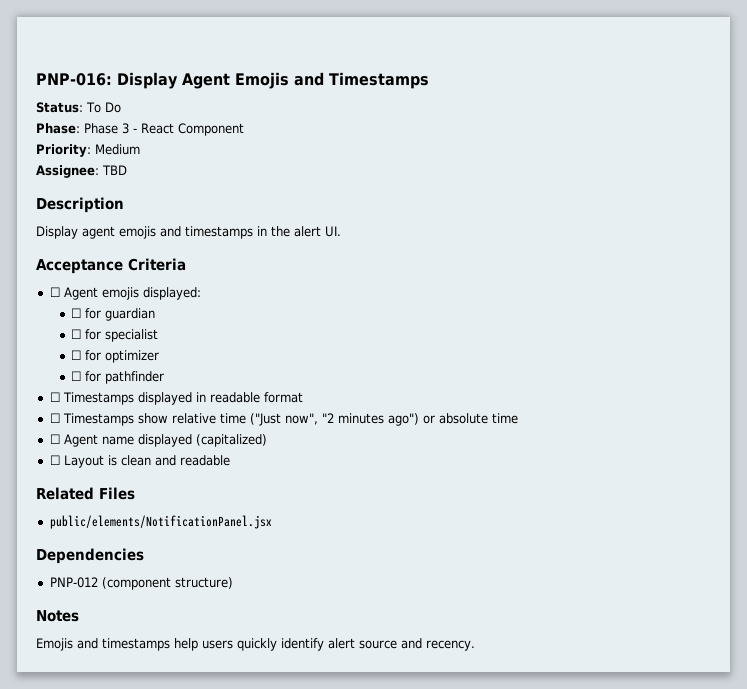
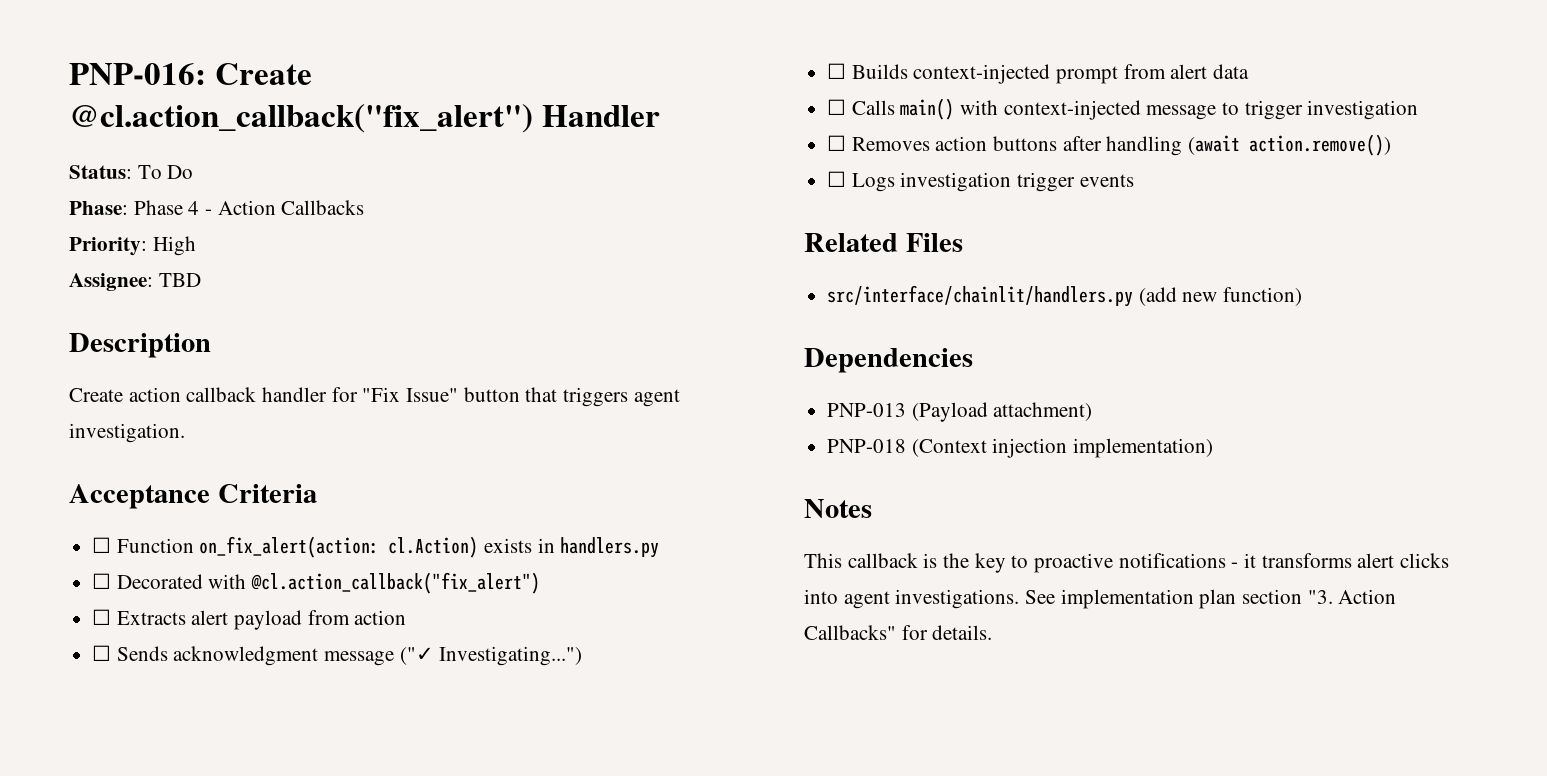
- PNP-016: Display Agent Emojis and Timestamps
+ PNP-016: Create @cl.action_callback("fix_alert") Handler
- Phase: Phase 3 - React Component
+ Phase: Phase 4 - Action Callbacks
- Priority: Medium
+ Priority: High
- Display agent emojis and timestamps in the alert UI.
+ Create action callback handler for "Fix Issue" button that triggers agent investigation.
  Acceptance Criteria
- ☐ Agent emojis displayed:
- ☐ for guardian
- ☐ for specialist
- ☐ for optimizer
- ☐ for pathfinder
- ☐ Timestamps displayed in readable format
- ☐ Timestamps show relative time ("Just now", "2 minutes ago") or absolute time
- ☐ Agent name displayed (capitalized)
- ☐ Layout is clean and readable
+ ☐ Function on_fix_alert(action: cl.Action) exists in handlers.py
+ ☐ Decorated with @cl.action_callback("fix_alert")
+ ☐ Extracts alert payload from action
+ ☐ Sends acknowledgment message ("✓ Investigating...")
+ ☐ Builds context-injected prompt from alert data
+ ☐ Calls main() with context-injected message to trigger investigation
+ ☐ Removes action buttons after handling (await action.remove())
+ ☐ Logs investigation trigger events
  Related Files
- public/elements/NotificationPanel.jsx
+ src/interface/chainlit/handlers.py (add new function)
  Dependencies
- PNP-012 (component structure)
+ PNP-013 (Payload attachment)
+ PNP-018 (Context injection implementation)
  Notes
- Emojis and timestamps help users quickly identify alert source and recency.
+ This callback is the key to proactive notifications - it transforms alert clicks into agent investigations. See implementation plan section "3. Action Callbacks" for details.

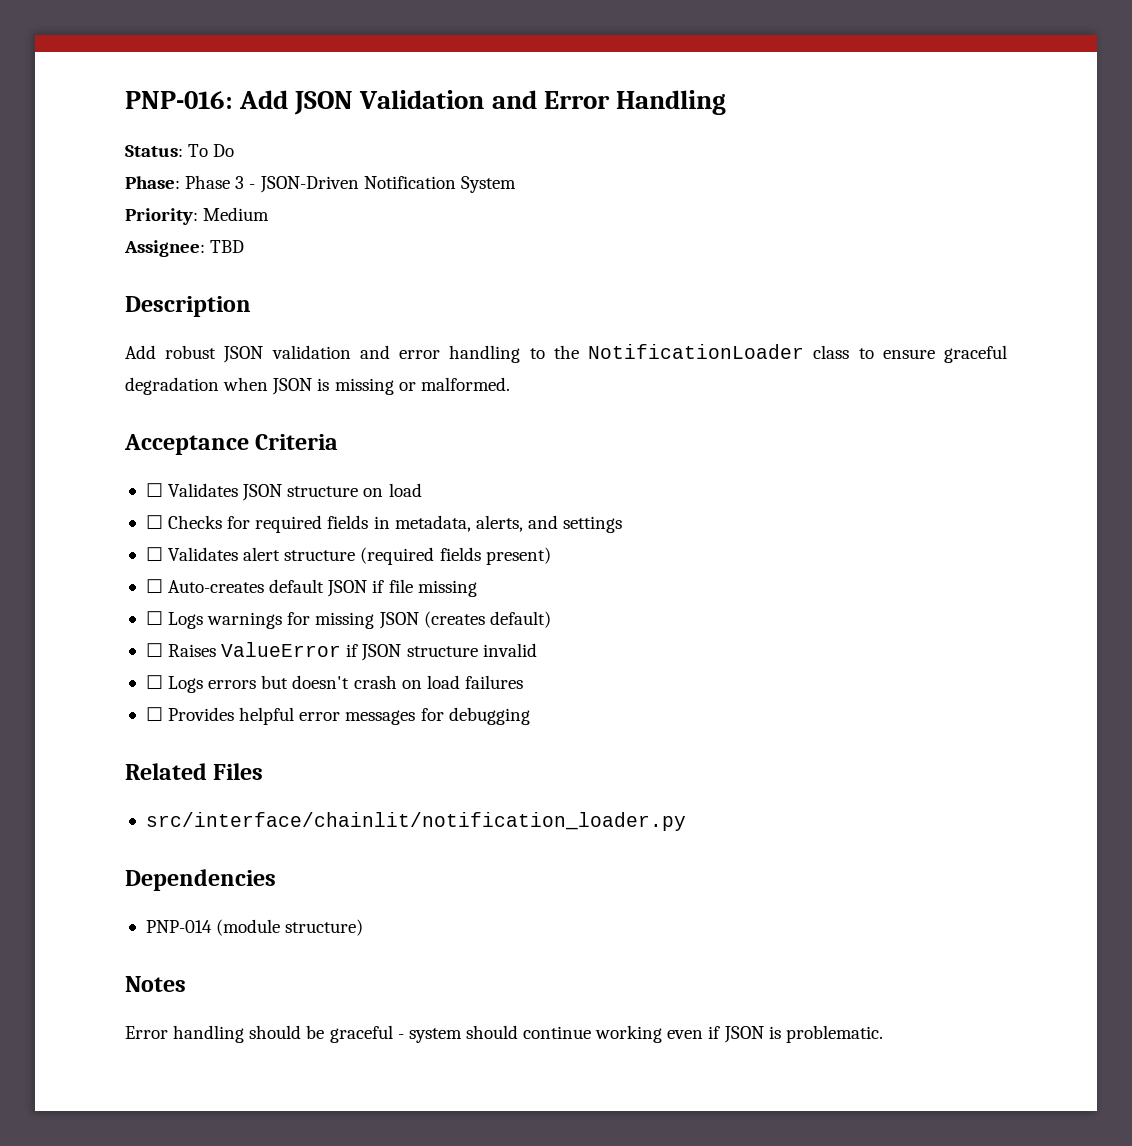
- PNP-016: Create @cl.action_callback("fix_alert") Handler
+ PNP-016: Add JSON Validation and Error Handling
- Phase: Phase 4 - Action Callbacks
+ Phase: Phase 3 - JSON-Driven Notification System
- Priority: High
+ Priority: Medium
- Create action callback handler for "Fix Issue" button that triggers agent investigation.
+ Add robust JSON validation and error handling to the NotificationLoader class to ensure graceful degradation when JSON is missing or malformed.
  Acceptance Criteria
- ☐ Function on_fix_alert(action: cl.Action) exists in handlers.py
- ☐ Decorated with @cl.action_callback("fix_alert")
- ☐ Extracts alert payload from action
- ☐ Sends acknowledgment message ("✓ Investigating...")
- ☐ Builds context-injected prompt from alert data
- ☐ Calls main() with context-injected message to trigger investigation
- ☐ Removes action buttons after handling (await action.remove())
- ☐ Logs investigation trigger events
+ ☐ Validates JSON structure on load
+ ☐ Checks for required fields in metadata, alerts, and settings
+ ☐ Validates alert structure (required fields present)
+ ☐ Auto-creates default JSON if file missing
+ ☐ Logs warnings for missing JSON (creates default)
+ ☐ Raises ValueError if JSON structure invalid
+ ☐ Logs errors but doesn't crash on load failures
+ ☐ Provides helpful error messages for debugging
  Related Files
- src/interface/chainlit/handlers.py (add new function)
+ src/interface/chainlit/notification_loader.py
  Dependencies
- PNP-013 (Payload attachment)
- PNP-018 (Context injection implementation)
+ PNP-014 (module structure)
  Notes
- This callback is the key to proactive notifications - it transforms alert clicks into agent investigations. See implementation plan section "3. Action Callbacks" for details.
+ Error handling should be graceful - system should continue working even if JSON is problematic.

